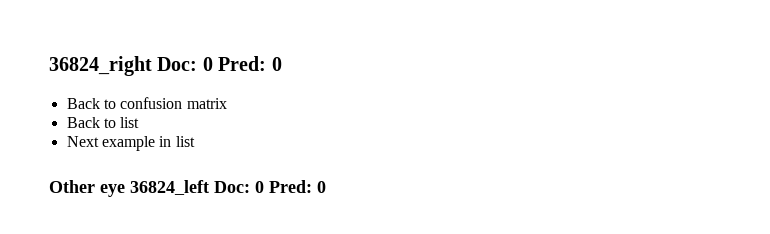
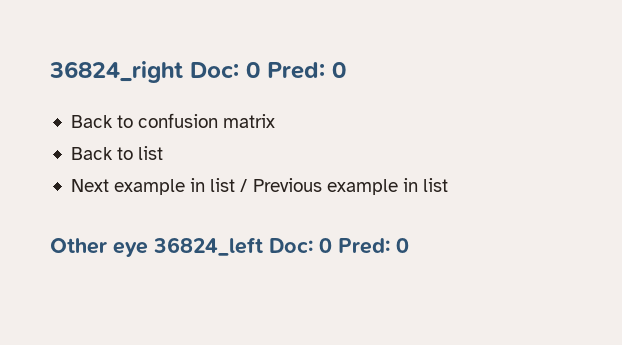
- Next example in list
+ Next example in list / Previous example in list

